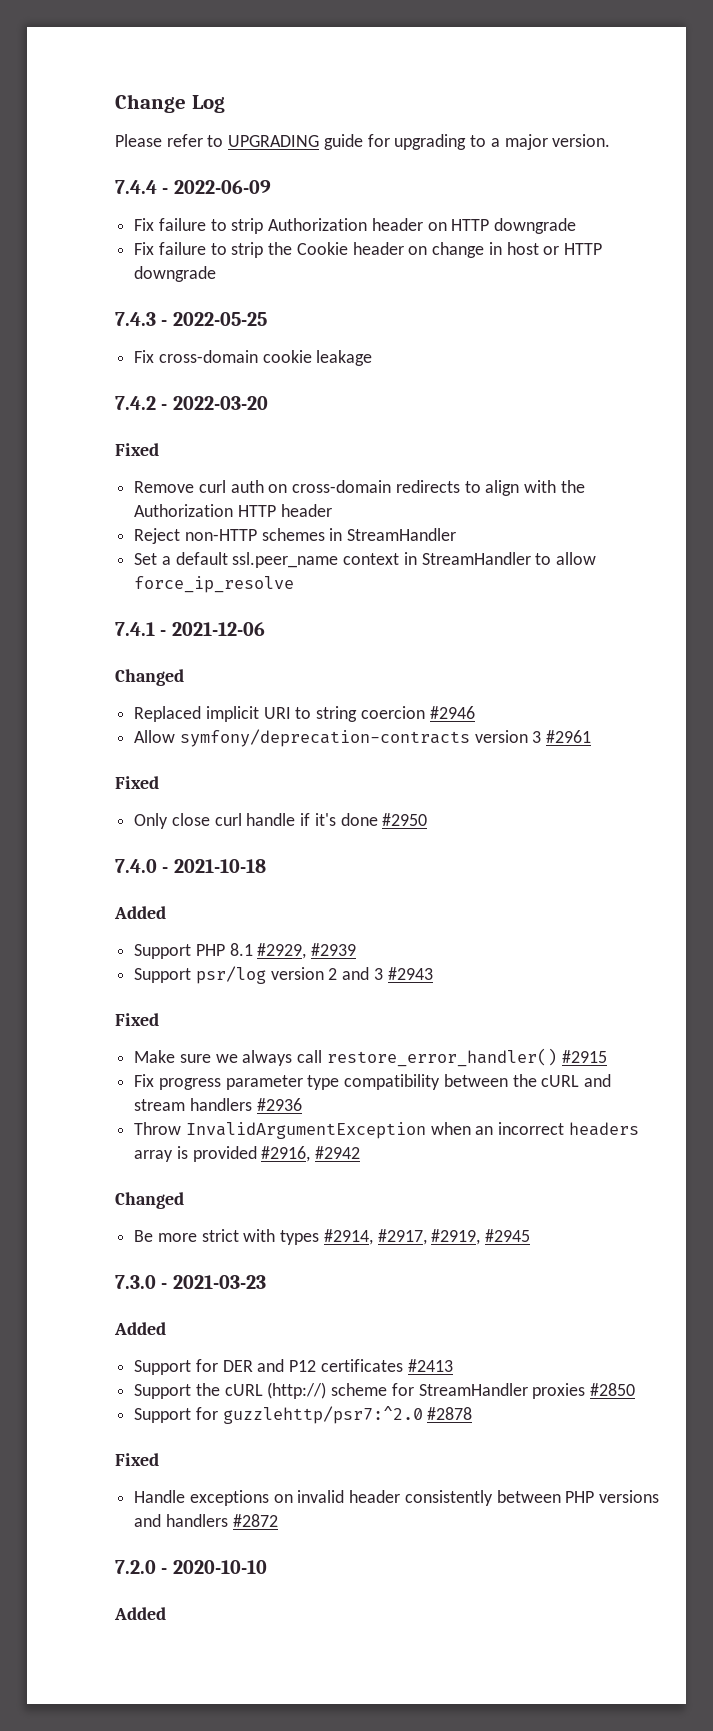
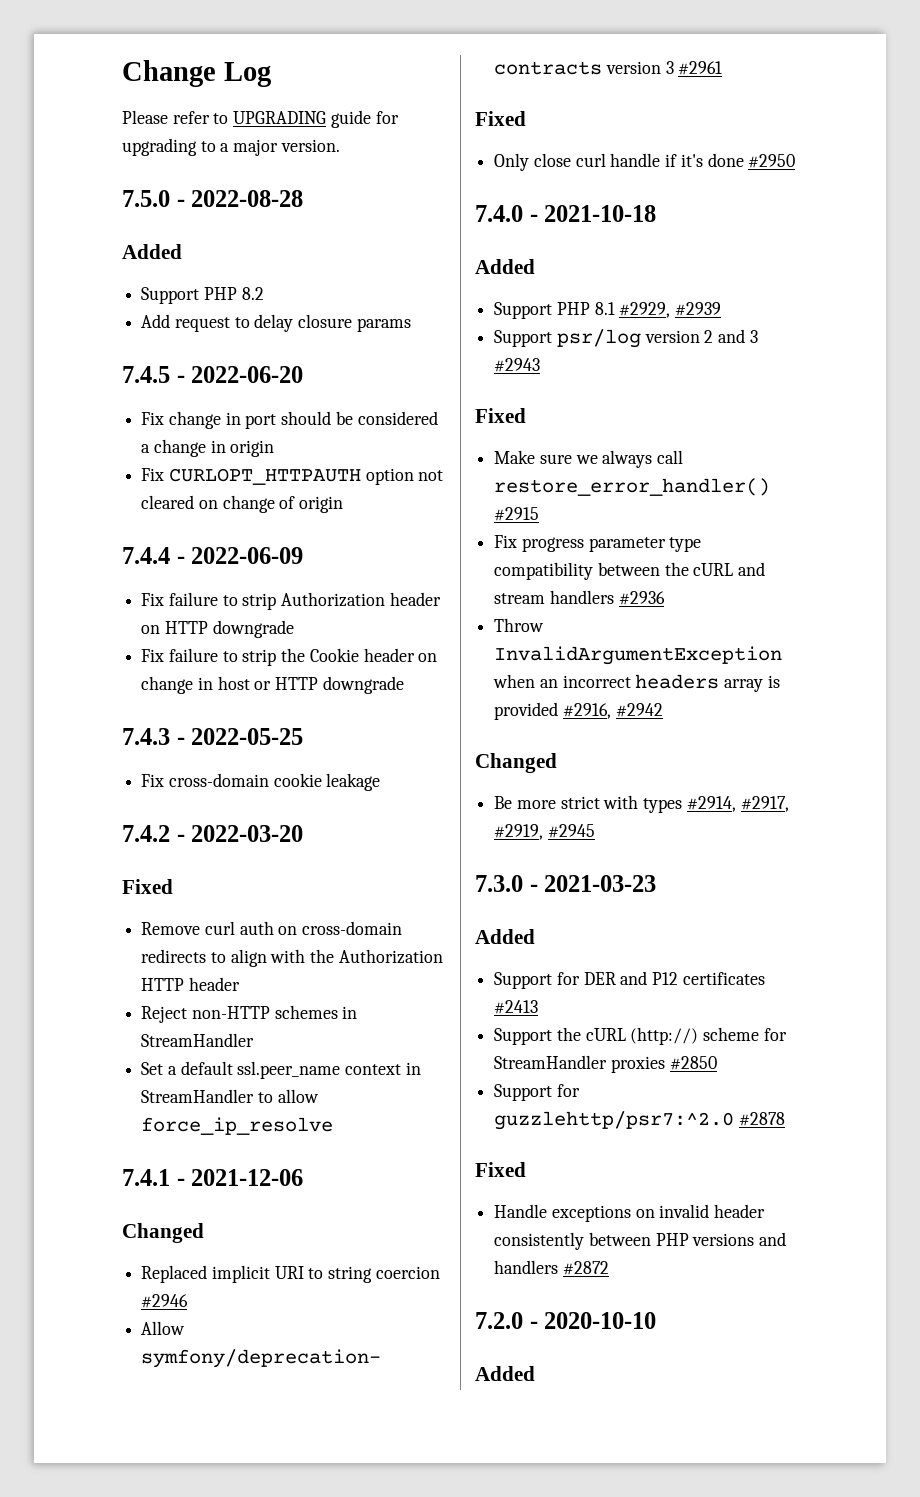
+ 7.5.0 - 2022-08-28
+ Added
+ Support PHP 8.2
+ Add request to delay closure params
+ 7.4.5 - 2022-06-20
+ Fix change in port should be considered a change in origin
+ Fix CURLOPT_HTTPAUTH option not cleared on change of origin

